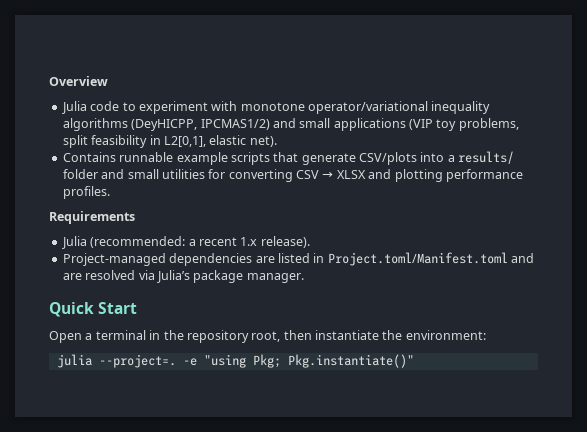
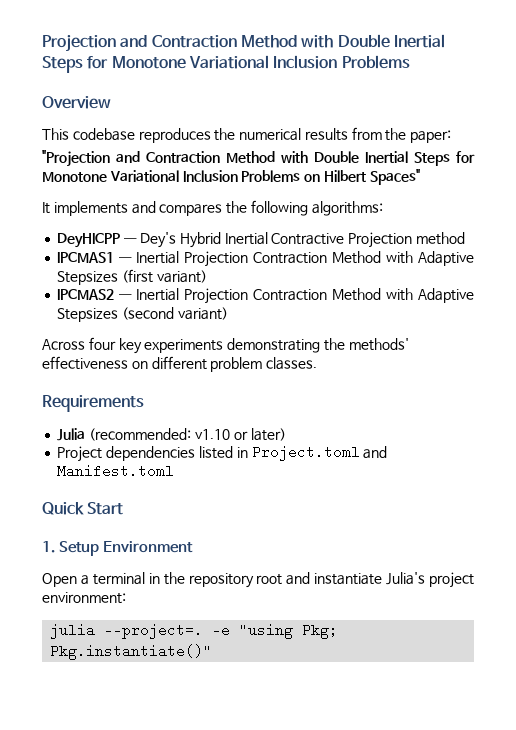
+ Projection and Contraction Method with Double Inertial Steps for Monotone Variational Inclusion Problems
  Overview
- Julia code to experiment with monotone operator/variational inequality algorithms (DeyHICPP, IPCMAS1/2) and small applications (VIP toy problems, split feasibility in L2[0,1], elastic net).
- Contains runnable example scripts that generate CSV/plots into a results/ folder and small utilities for converting CSV → XLSX and plotting performance profiles.
+ This codebase reproduces the numerical results from the paper:
+ "Projection and Contraction Method with Double Inertial Steps for Monotone Variational Inclusion Problems on Hilbert Spaces"
+ It implements and compares the following algorithms:
+ DeyHICPP — Dey's Hybrid Inertial Contractive Projection method
+ IPCMAS1 — Inertial Projection Contraction Method with Adaptive Stepsizes (first variant)
+ IPCMAS2 — Inertial Projection Contraction Method with Adaptive Stepsizes (second variant)
+ Across four key experiments demonstrating the methods' effectiveness on different problem classes.
  Requirements
- Julia (recommended: a recent 1.x release).
- Project-managed dependencies are listed in Project.toml/Manifest.toml and are resolved via Julia’s package manager.
+ Julia (recommended: v1.10 or later)
+ Project dependencies listed in Project.toml and Manifest.toml
+ 1. Setup Environment
- Open a terminal in the repository root, then instantiate the environment:
+ Open a terminal in the repository root and instantiate Julia's project environment:

